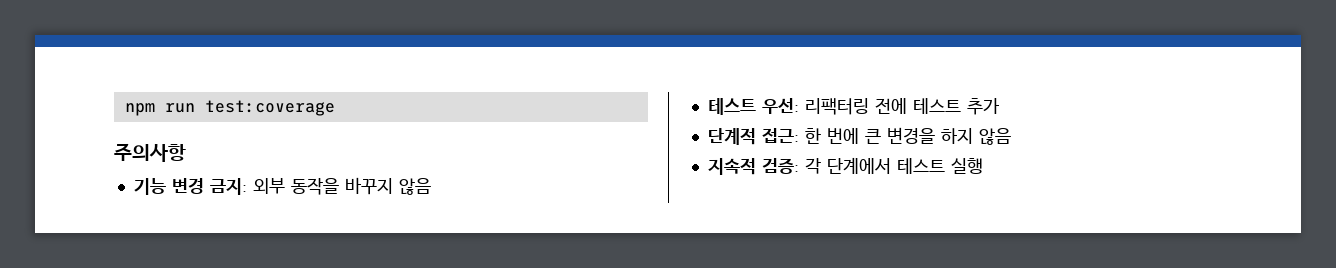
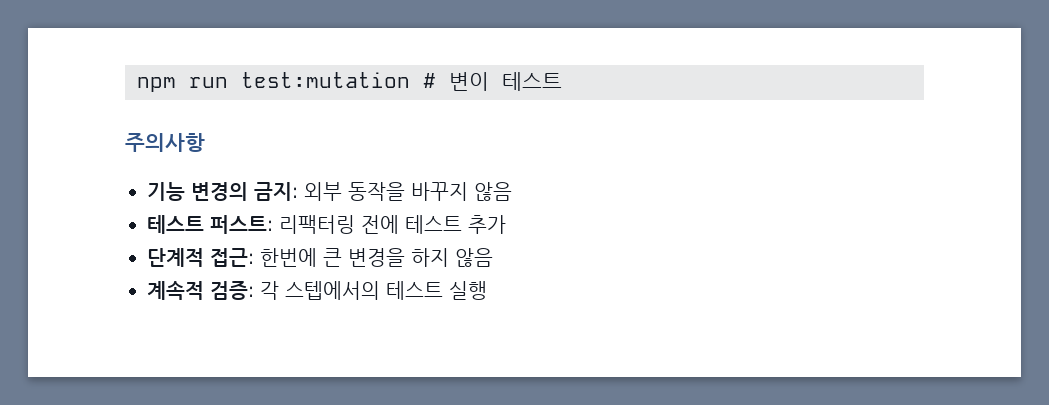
- npm run test:coverage
+ npm run test:mutation # 변이 테스트
- 기능 변경 금지: 외부 동작을 바꾸지 않음
+ 기능 변경의 금지: 외부 동작을 바꾸지 않음
- 테스트 우선: 리팩터링 전에 테스트 추가
+ 테스트 퍼스트: 리팩터링 전에 테스트 추가
- 단계적 접근: 한 번에 큰 변경을 하지 않음
+ 단계적 접근: 한번에 큰 변경을 하지 않음
- 지속적 검증: 각 단계에서 테스트 실행
+ 계속적 검증: 각 스텝에서의 테스트 실행

